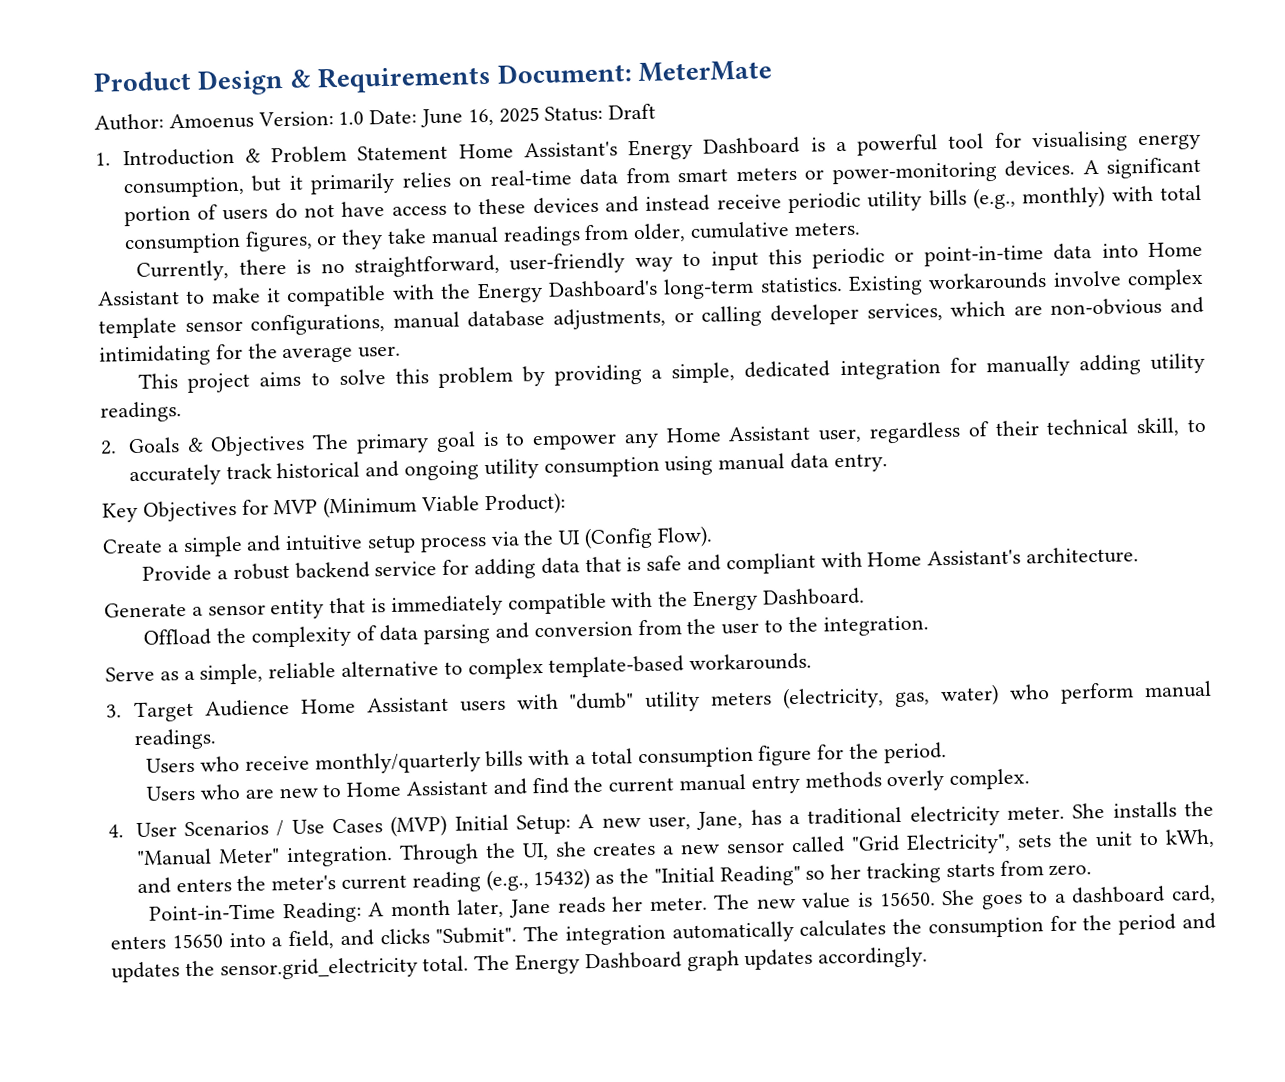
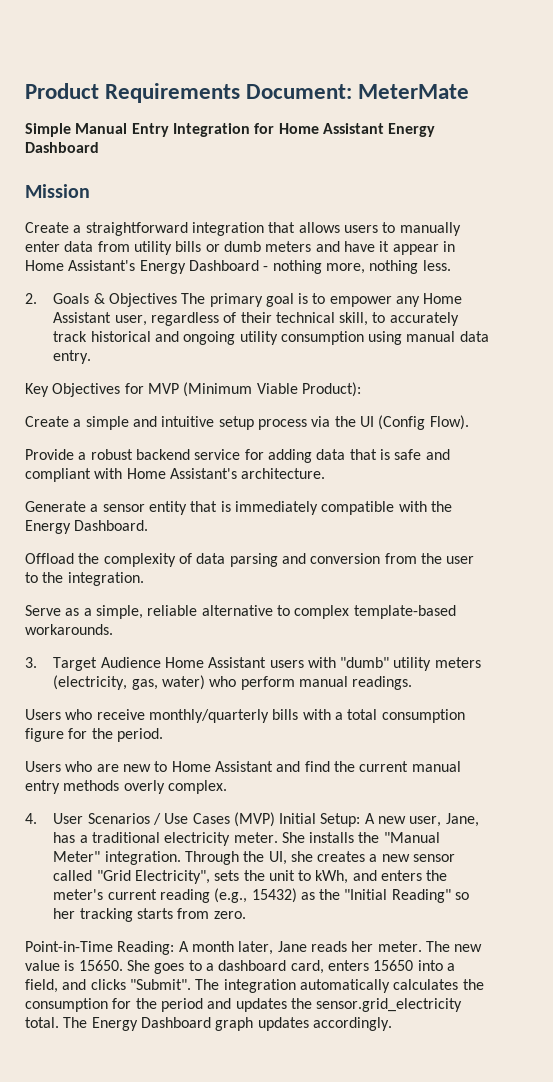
- Product Design & Requirements Document: MeterMate
+ Product Requirements Document: MeterMate
- Author: Amoenus Version: 1.0 Date: June 16, 2025 Status: Draft
- 1. Introduction & Problem Statement Home Assistant's Energy Dashboard is a powerful tool for visualising energy consumption, but it primarily relies on real-time data from smart meters or power-monitoring devices. A significant portion of users do not have access to these devices and instead receive periodic utility bills (e.g., monthly) with total consumption figures, or they take manual readings from older, cumulative meters.
- Currently, there is no straightforward, user-friendly way to input this periodic or point-in-time data into Home Assistant to make it compatible with the Energy Dashboard's long-term statistics. Existing workarounds involve complex template sensor configurations, manual database adjustments, or calling developer services, which are non-obvious and intimidating for the average user.
- This project aims to solve this problem by providing a simple, dedicated integration for manually adding utility readings.
+ Simple Manual Entry Integration for Home Assistant Energy Dashboard
+ Mission
+ Create a straightforward integration that allows users to manually enter data from utility bills or dumb meters and have it appear in Home Assistant's Energy Dashboard - nothing more, nothing less.

